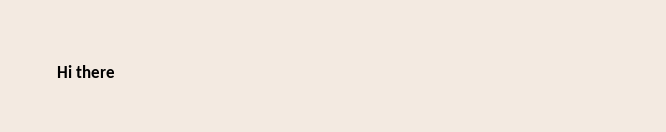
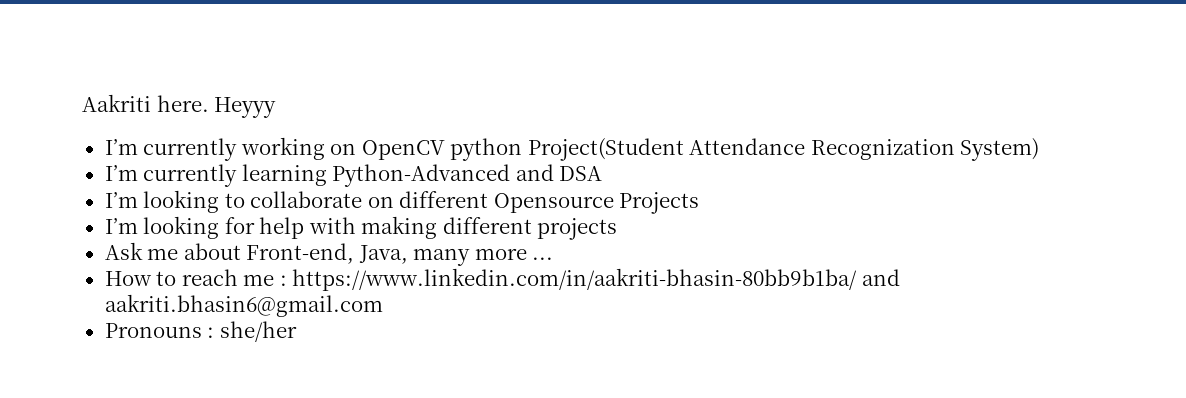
- Hi there
+ Aakriti here. Heyyy
+ I’m currently working on OpenCV python Project(Student Attendance Recognization System)
+ I’m currently learning Python-Advanced and DSA
+ I’m looking to collaborate on different Opensource Projects
+ I’m looking for help with making different projects
+ Ask me about Front-end, Java, many more ...
+ How to reach me : https://www.linkedin.com/in/aakriti-bhasin-80bb9b1ba/ and aakriti.bhasin6@gmail.com
+ Pronouns : she/her

